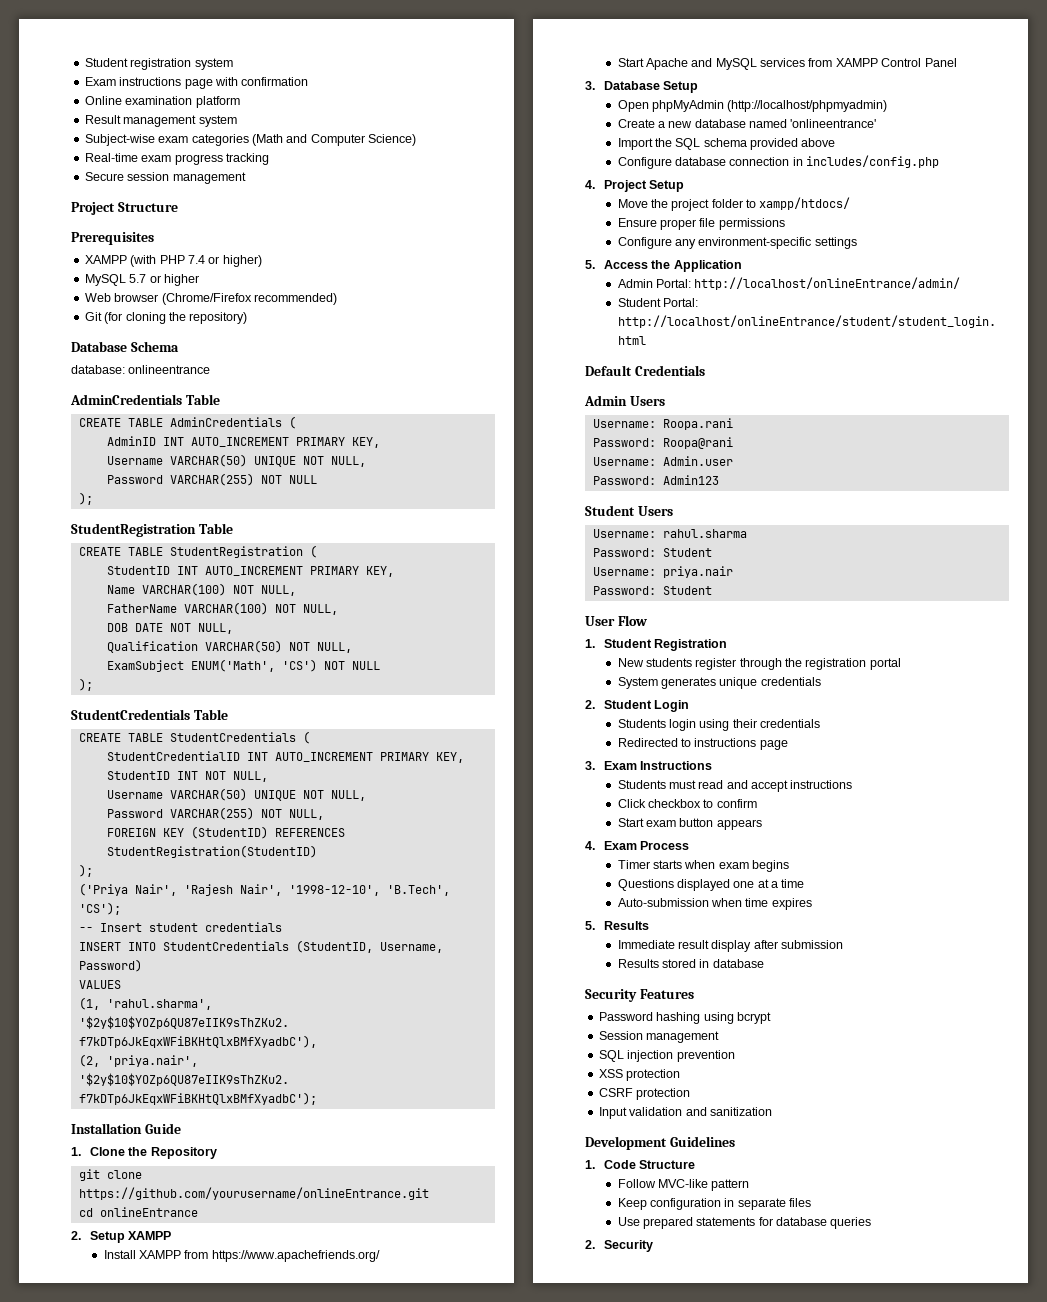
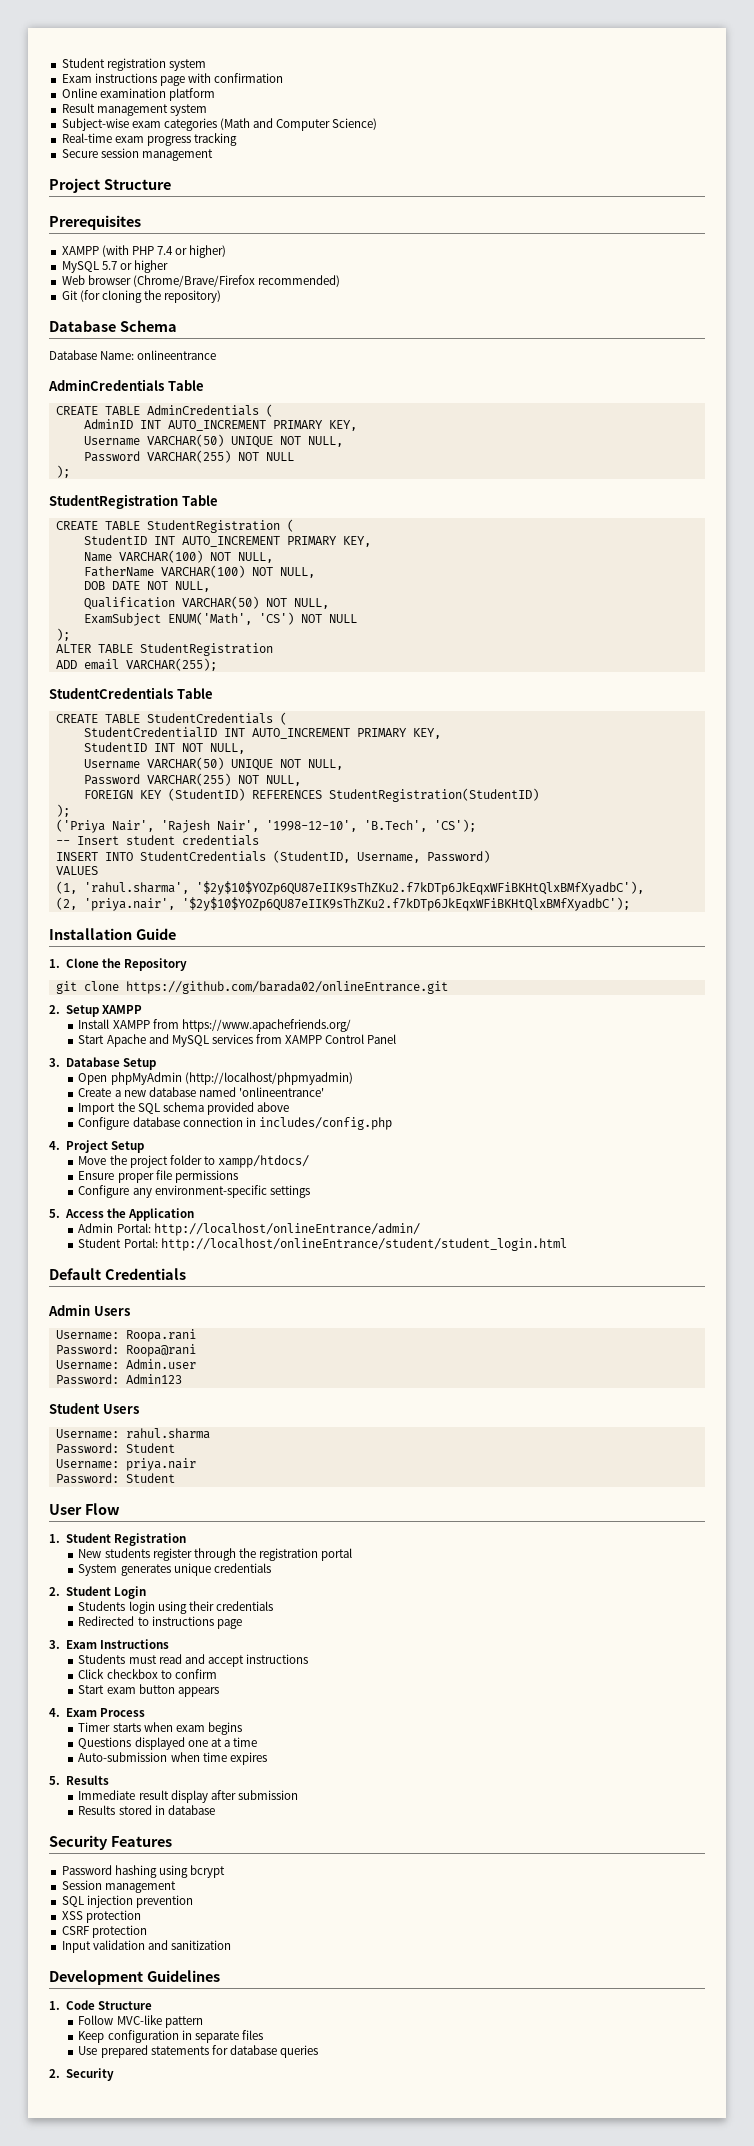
- Web browser (Chrome/Firefox recommended)
+ Web browser (Chrome/Brave/Firefox recommended)
- database: onlineentrance
+ Database Name: onlineentrance
+ ALTER TABLE StudentRegistration
+ ADD email VARCHAR(255);
- git clone https://github.com/yourusername/onlineEntrance.git
- cd onlineEntrance
+ git clone https://github.com/barada02/onlineEntrance.git

